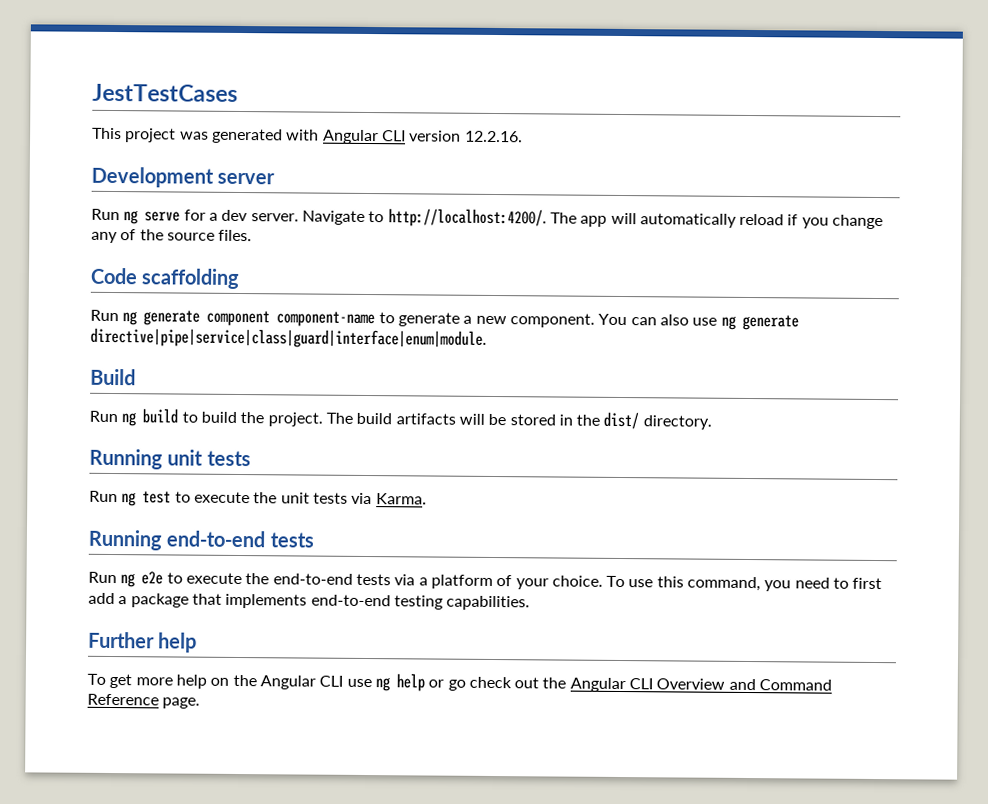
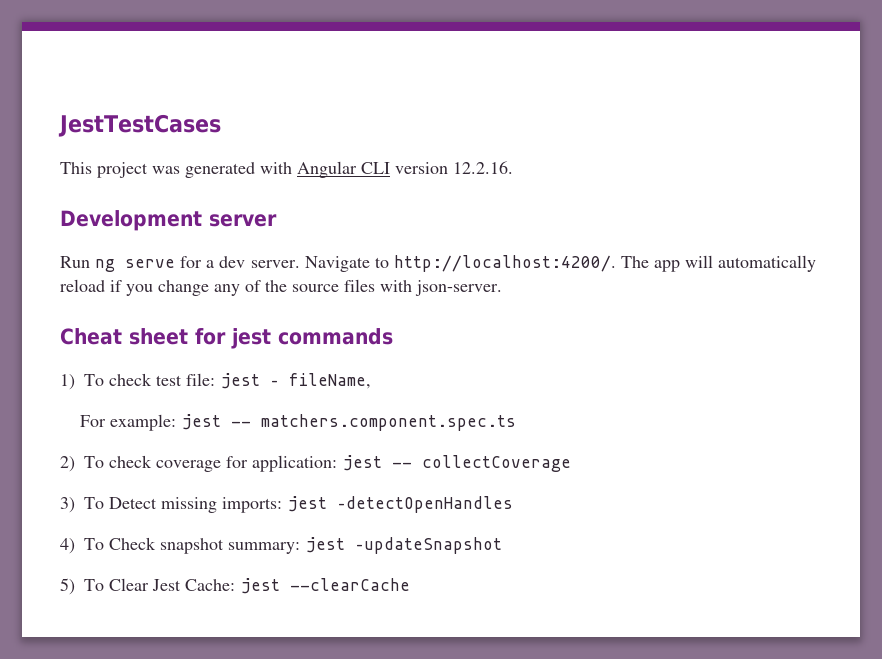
- The app will automatically reload if you change any of the source files.
- Code scaffolding
- Run ng generate component component-name to generate a new component. You can also use ng generate directive|pipe|service|class|guard|interface|enum|module.
- Build
- Run ng build to build the project. The build artifacts will be stored in the dist/ directory.
- Running unit tests
- Run ng test to execute the unit tests via Karma.
- Running end-to-end tests
- Run ng e2e to execute the end-to-end tests via a platform of your choice. To use this command, you need to first add a package that implements end-to-end testing capabilities.
- Further help
- To get more help on the Angular CLI use ng help or go check out the Angular CLI Overview and Command Reference page.
+ The app will automatically reload if you change any of the source files with json-server.
+ Cheat sheet for jest commands
+ 1) To check test file: jest – fileName,
+ For example: jest -- matchers.component.spec.ts
+ 2) To check coverage for application: jest -- collectCoverage
+ 3) To Detect missing imports: jest –detectOpenHandles
+ 4) To Check snapshot summary: jest –updateSnapshot
+ 5) To Clear Jest Cache: jest --clearCache

